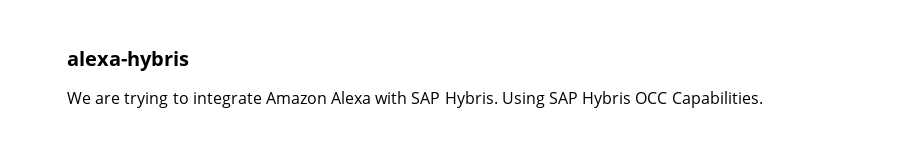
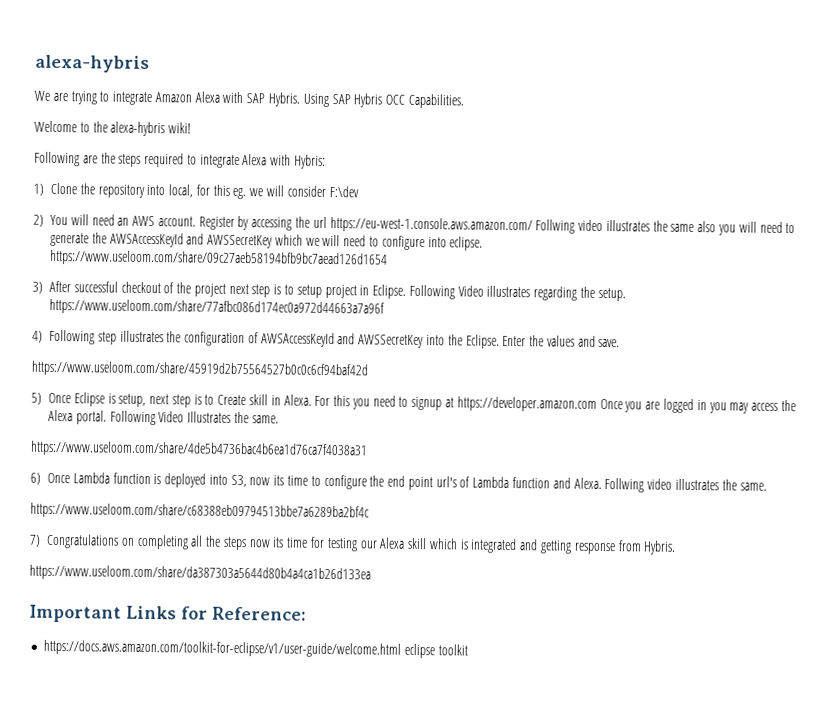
+ Welcome to the alexa-hybris wiki!
+ Following are the steps required to integrate Alexa with Hybris:
+ 1) Clone the repository into local, for this eg. we will consider F:\dev
+ 2) You will need an AWS account. Register by accessing the url https://eu-west-1.console.aws.amazon.com/ Follwing video illustrates the same also you will need to generate the AWSAccessKeyId and AWSSecretKey which we will need to configure into eclipse. https://www.useloom.com/share/09c27aeb58194bfb9bc7aead126d1654
+ 3) After successful checkout of the project next step is to setup project in Eclipse. Following Video illustrates regarding the setup. https://www.useloom.com/share/77afbc086d174ec0a972d44663a7a96f
+ 4) Following step illustrates the configuration of AWSAccessKeyId and AWSSecretKey into the Eclipse. Enter the values and save.
+ https://www.useloom.com/share/45919d2b75564527b0c0c6cf94baf42d
+ 5) Once Eclipse is setup, next step is to Create skill in Alexa. For this you need to signup at https://developer.amazon.com Once you are logged in you may access the Alexa portal. Following Video Illustrates the same.
+ https://www.useloom.com/share/4de5b4736bac4b6ea1d76ca7f4038a31
+ 6) Once Lambda function is deployed into S3, now its time to configure the end point url's of Lambda function and Alexa. Follwing video illustrates the same.
+ https://www.useloom.com/share/c68388eb09794513bbe7a6289ba2bf4c
+ 7) Congratulations on completing all the steps now its time for testing our Alexa skill which is integrated and getting response from Hybris.
+ https://www.useloom.com/share/da387303a5644d80b4a4ca1b26d133ea
+ Important Links for Reference:
+ https://docs.aws.amazon.com/toolkit-for-eclipse/v1/user-guide/welcome.html eclipse toolkit

